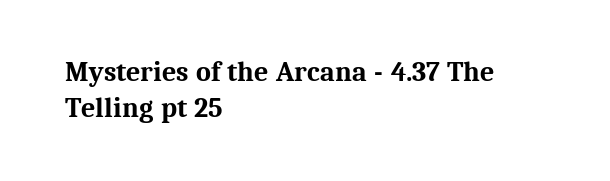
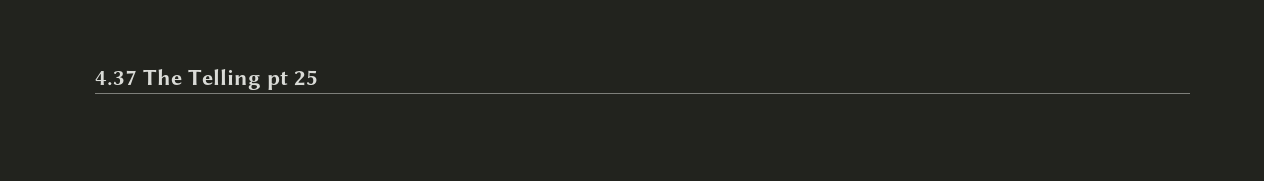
- Mysteries of the Arcana - 4.37 The Telling pt 25
+ 4.37 The Telling pt 25

